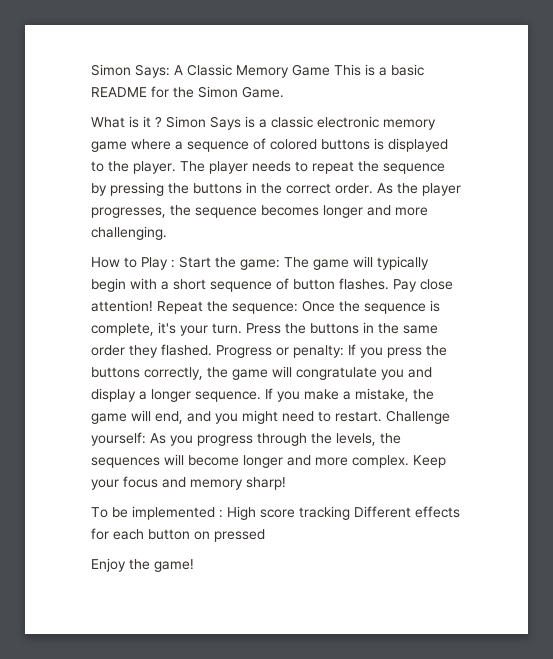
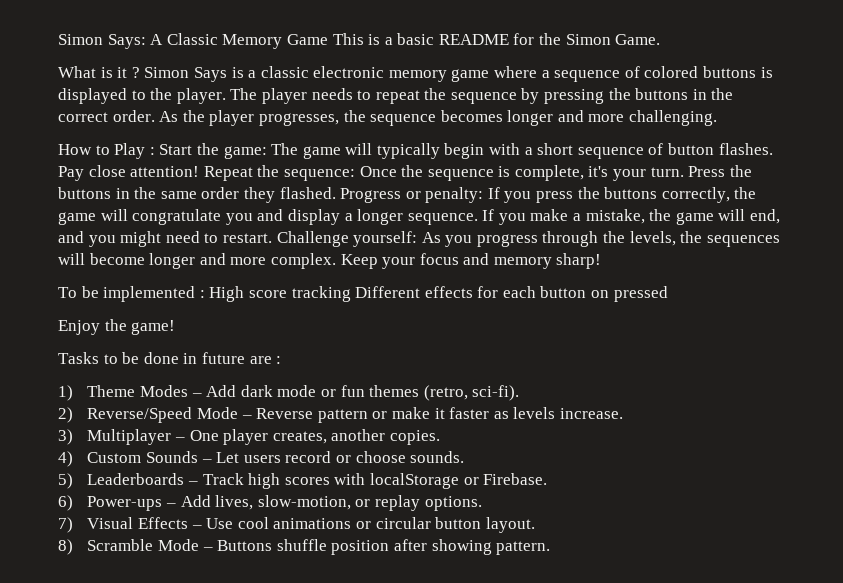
+ Tasks to be done in future are :
+ 1) Theme Modes – Add dark mode or fun themes (retro, sci-fi).
+ 2) Reverse/Speed Mode – Reverse pattern or make it faster as levels increase.
+ 3) Multiplayer – One player creates, another copies.
+ 4) Custom Sounds – Let users record or choose sounds.
+ 5) Leaderboards – Track high scores with localStorage or Firebase.
+ 6) Power-ups – Add lives, slow-motion, or replay options.
+ 7) Visual Effects – Use cool animations or circular button layout.
+ 8) Scramble Mode – Buttons shuffle position after showing pattern.

